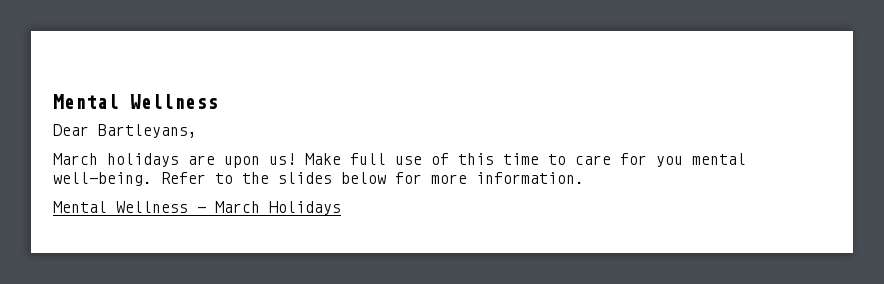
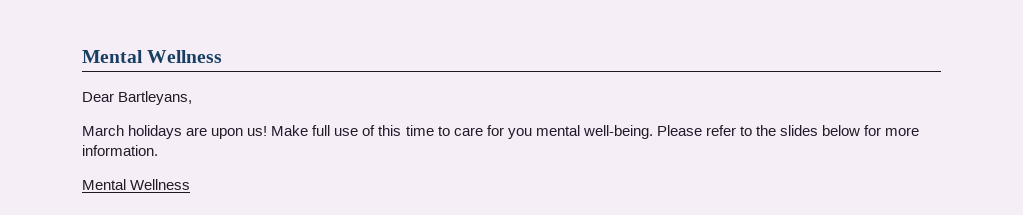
- Refer to the slides below for more information.
- Mental Wellness - March Holidays
+ Please refer to the slides below for more information.
+ Mental Wellness

